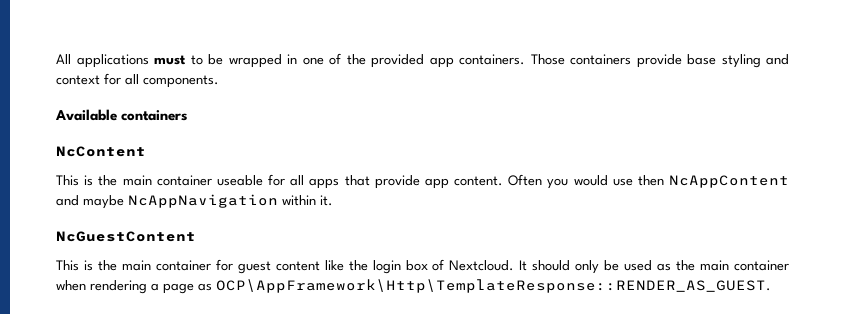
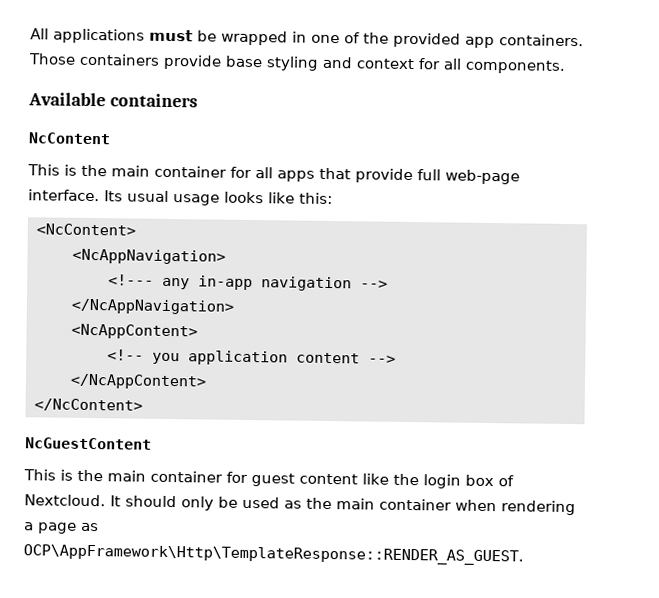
- All applications must to be wrapped in one of the provided app containers.
+ All applications must be wrapped in one of the provided app containers.
- This is the main container useable for all apps that provide app content. Often you would use then NcAppContent and maybe NcAppNavigation within it.
+ This is the main container for all apps that provide full web-page interface. Its usual usage looks like this:
+ <NcContent>
+ <NcAppNavigation>
+ <!--- any in-app navigation -->
+ </NcAppNavigation>
+ <NcAppContent>
+ <!-- you application content -->
+ </NcAppContent>
+ </NcContent>

